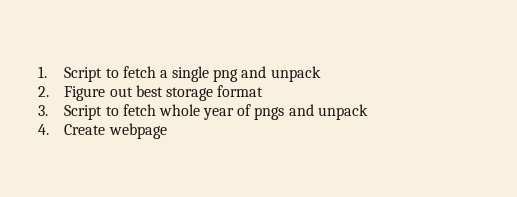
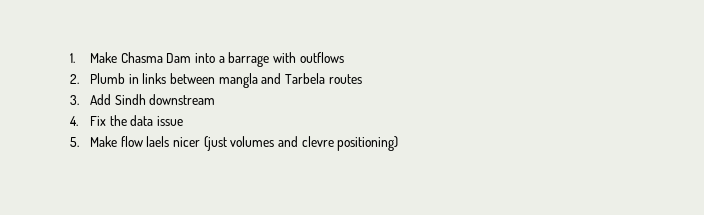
- 1. Script to fetch a single png and unpack
- 2. Figure out best storage format
- 3. Script to fetch whole year of pngs and unpack
- 4. Create webpage
+ 1. Make Chasma Dam into a barrage with outflows
+ 2. Plumb in links between mangla and Tarbela routes
+ 3. Add Sindh downstream
+ 4. Fix the data issue
+ 5. Make flow laels nicer (just volumes and clevre positioning)

